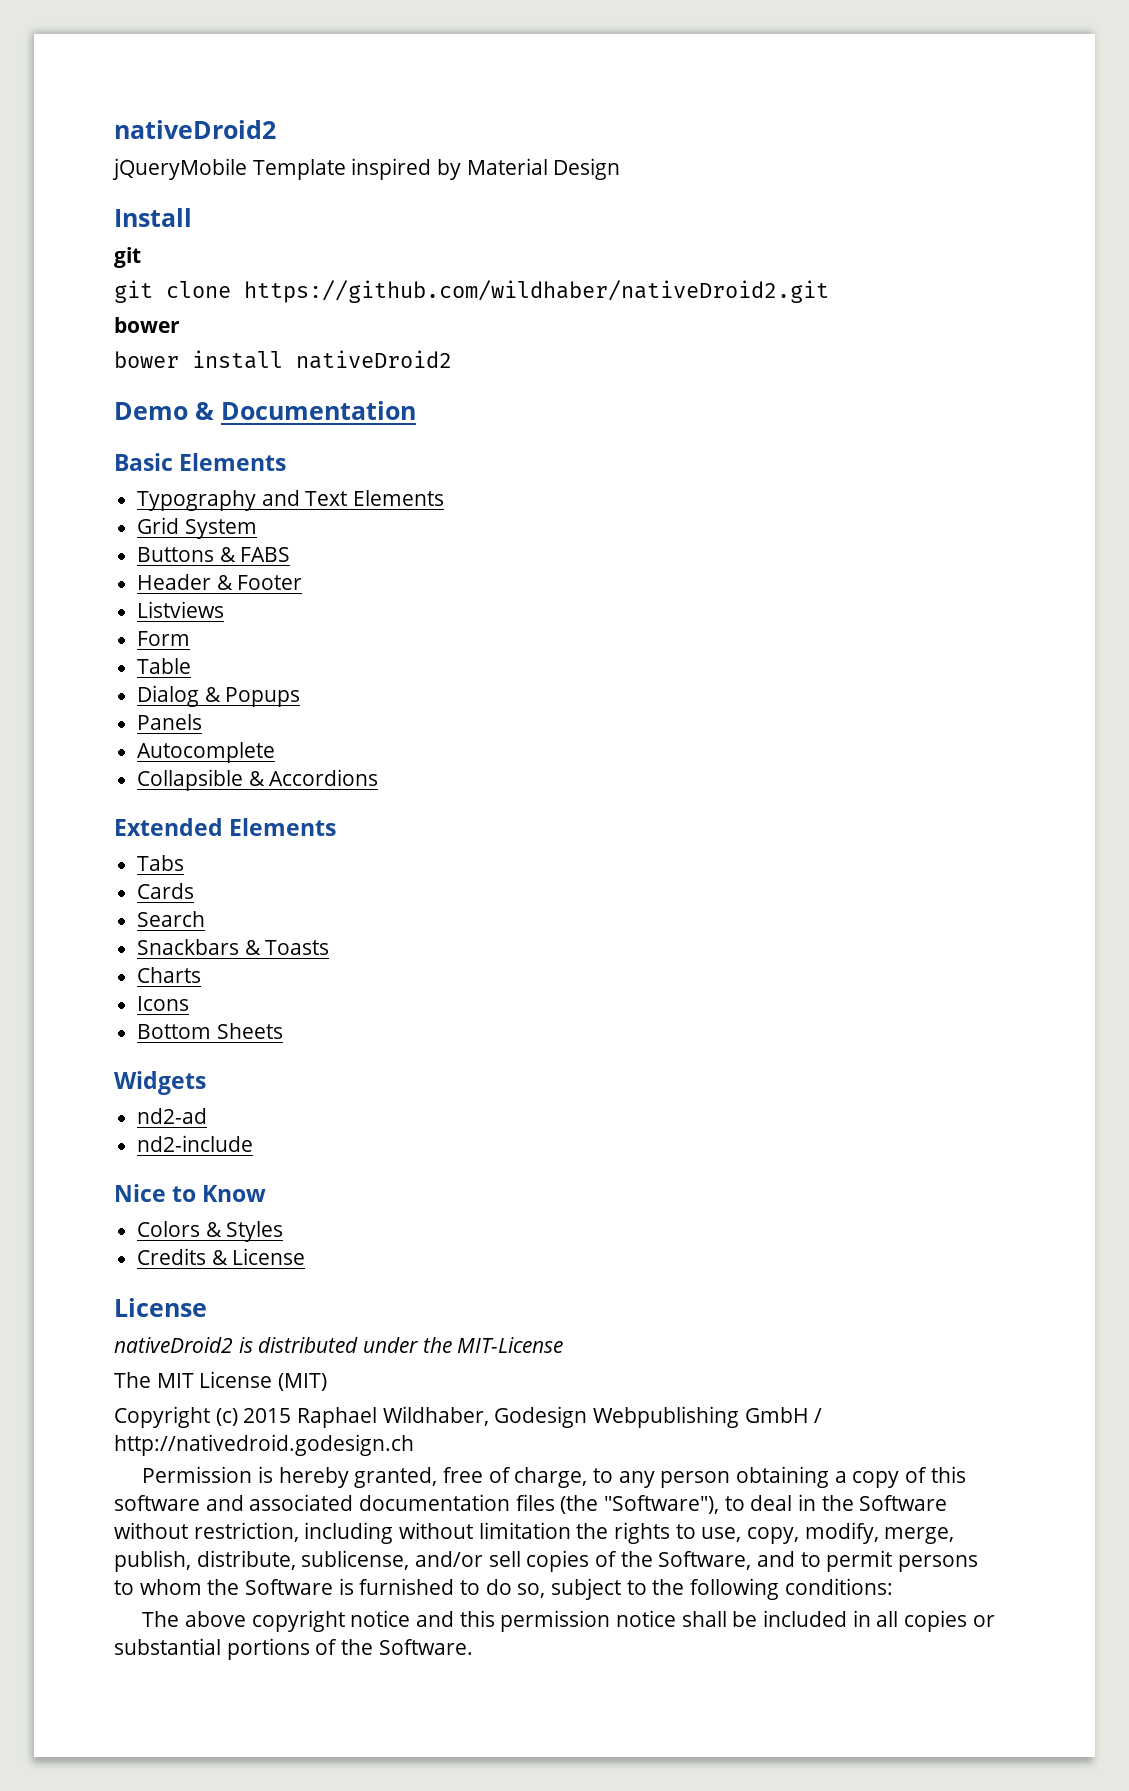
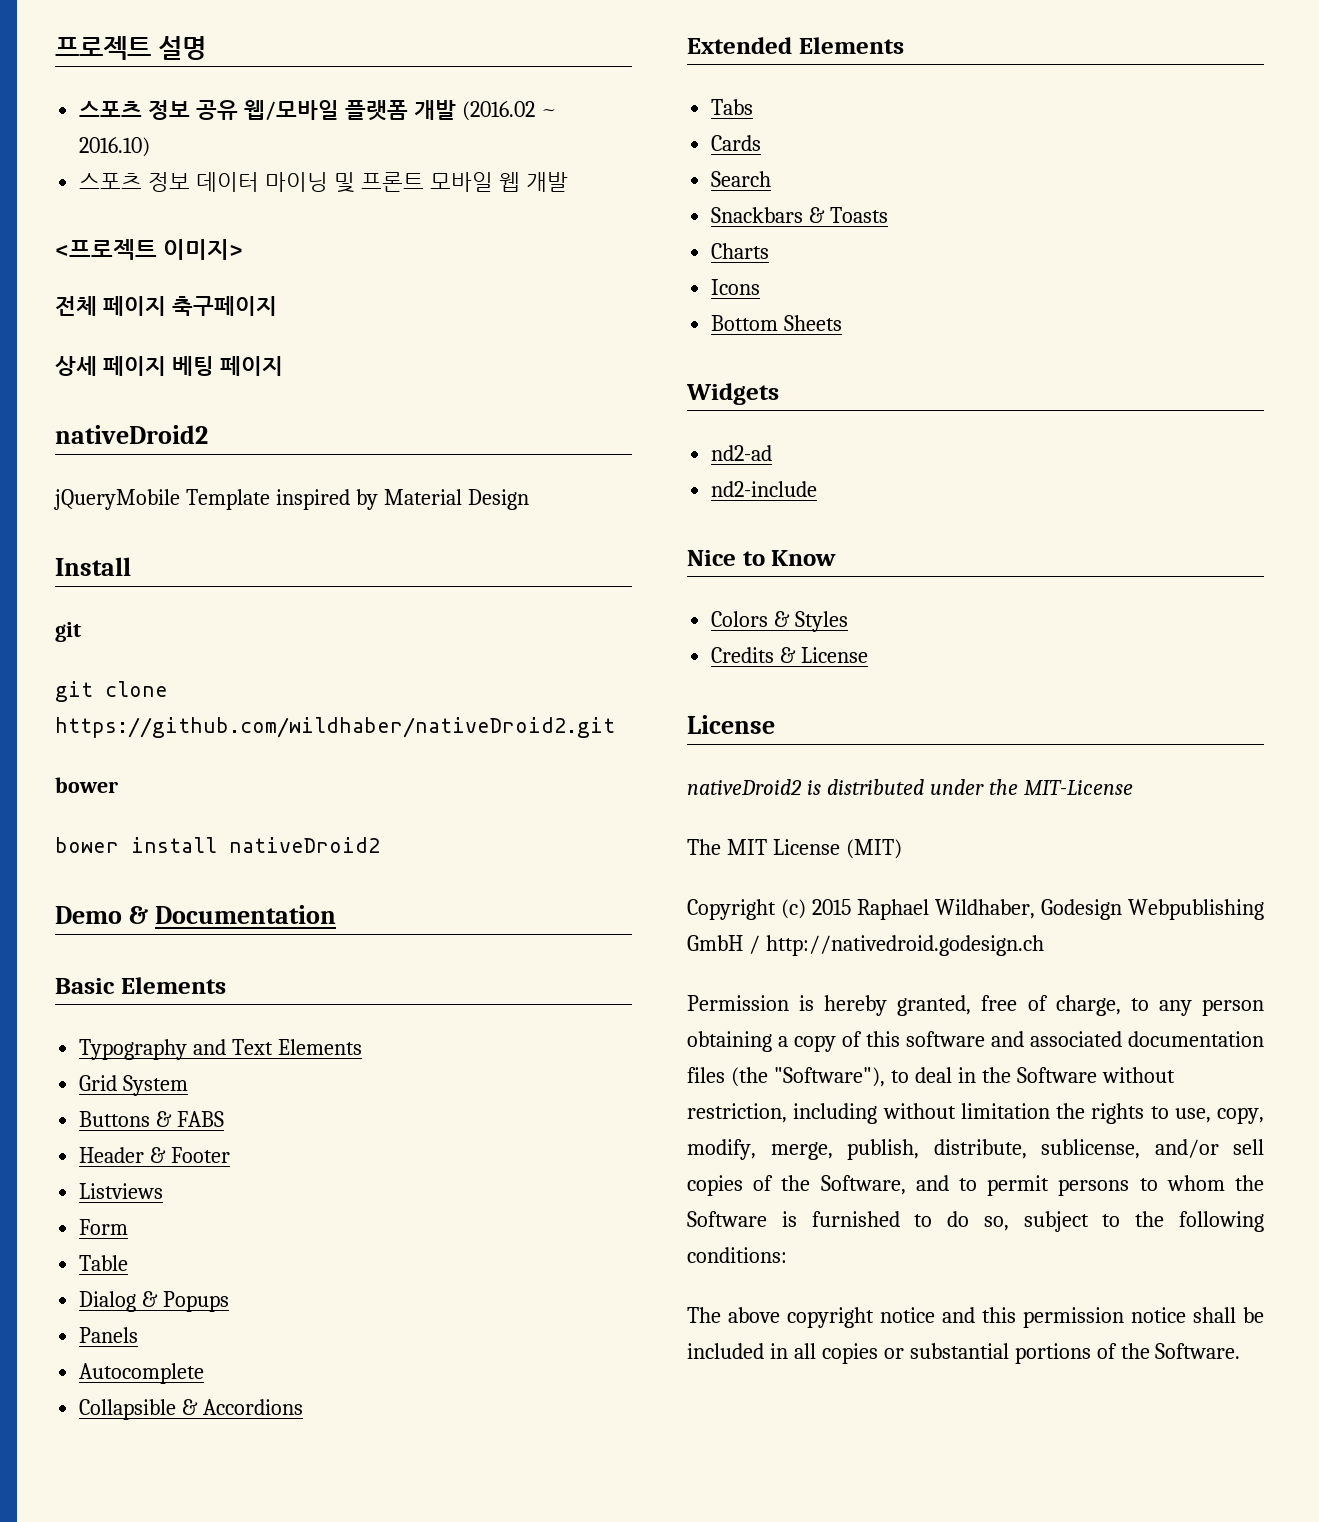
+ 프로젝트 설명
+ 스포츠 정보 공유 웹/모바일 플랫폼 개발 (2016.02 ~ 2016.10)
+ 스포츠 정보 데이터 마이닝 및 프론트 모바일 웹 개발
+ <프로젝트 이미지>
+ 전체 페이지 축구페이지
+ 상세 페이지 베팅 페이지

